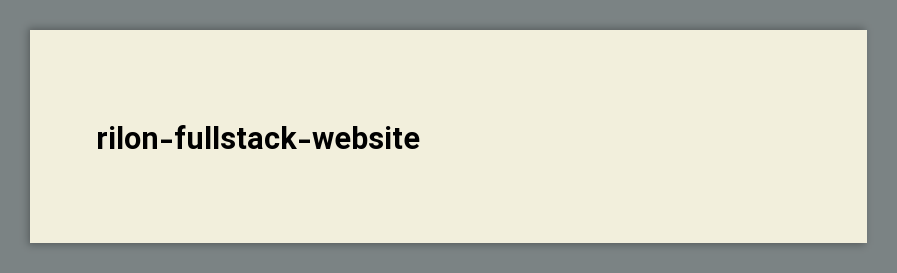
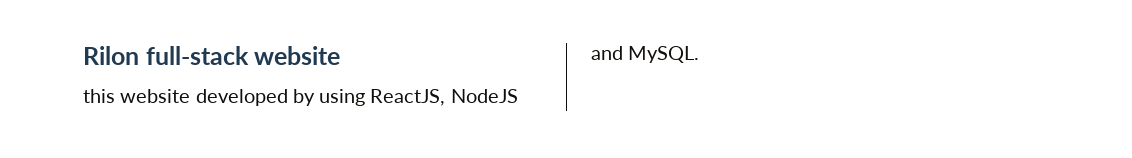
- rilon-fullstack-website
+ Rilon full-stack website
+ this website developed by using ReactJS, NodeJS and MySQL.

